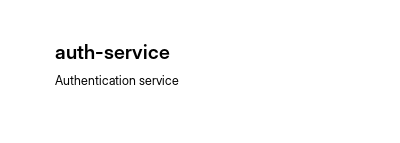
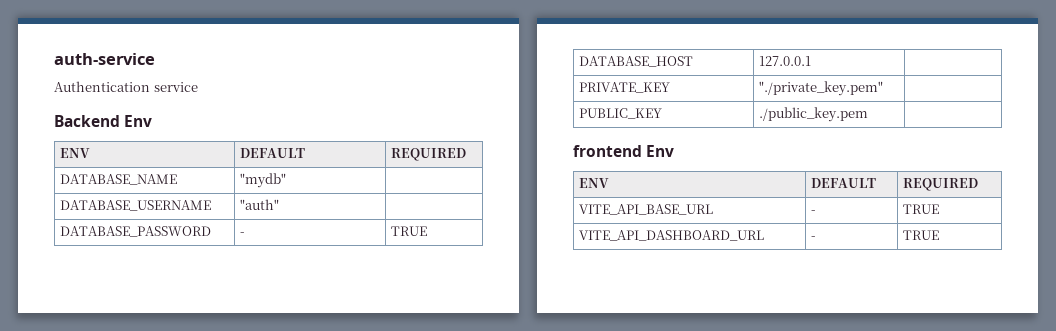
+ Backend Env
+ ENV | DEFAULT | REQUIRED
+ DATABASE_NAME | "mydb" |
+ DATABASE_USERNAME | "auth" |
+ DATABASE_PASSWORD | - | TRUE
+ DATABASE_HOST | 127.0.0.1 |
+ PRIVATE_KEY | "./private_key.pem" |
+ PUBLIC_KEY | ./public_key.pem |
+ frontend Env
+ ENV | DEFAULT | REQUIRED
+ VITE_API_BASE_URL | - | TRUE
+ VITE_API_DASHBOARD_URL | - | TRUE

